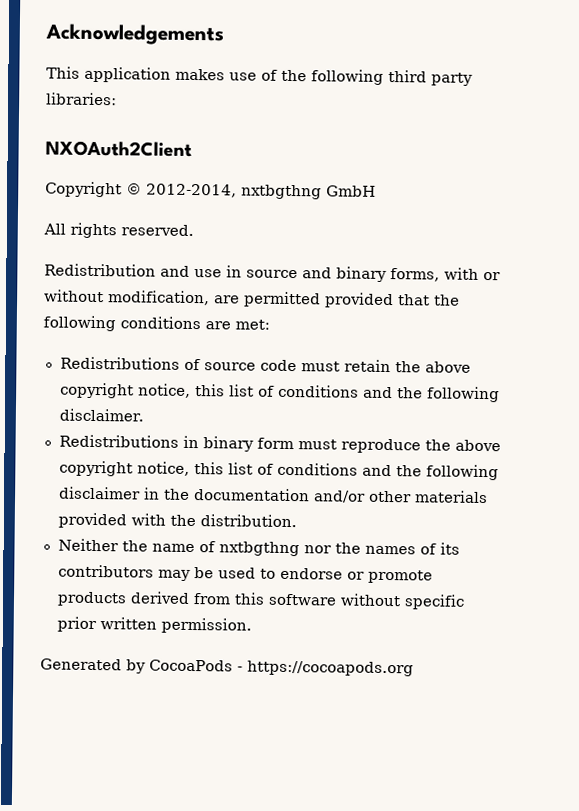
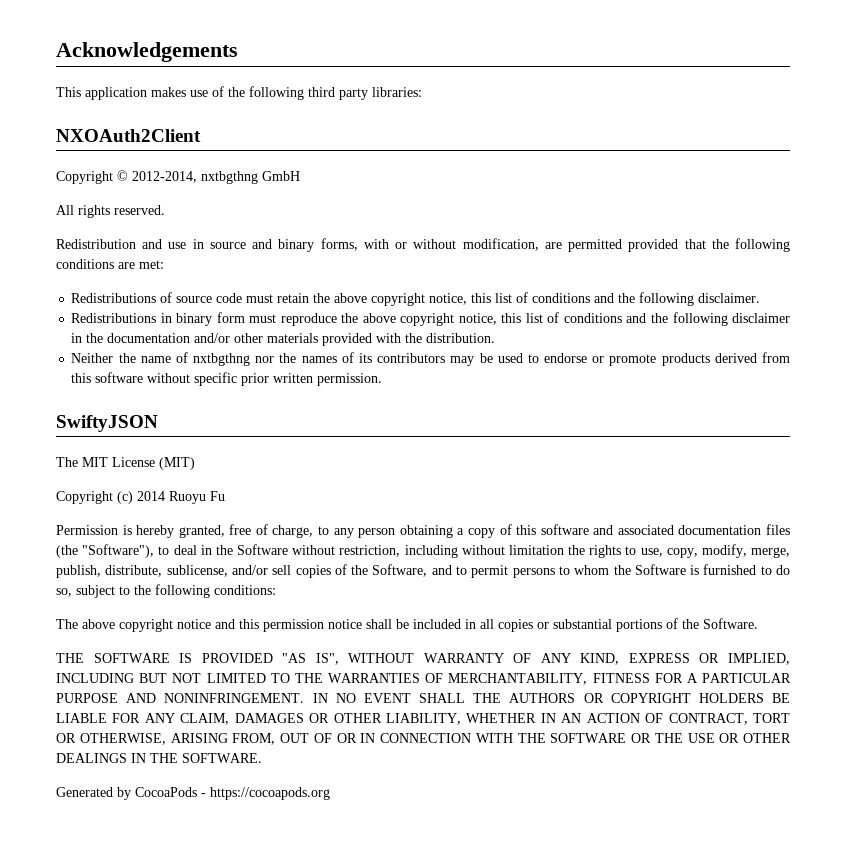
+ SwiftyJSON
+ The MIT License (MIT)
+ Copyright (c) 2014 Ruoyu Fu
+ Permission is hereby granted, free of charge, to any person obtaining a copy of this software and associated documentation files (the "Software"), to deal in the Software without restriction, including without limitation the rights to use, copy, modify, merge, publish, distribute, sublicense, and/or sell copies of the Software, and to permit persons to whom the Software is furnished to do so, subject to the following conditions:
+ The above copyright notice and this permission notice shall be included in all copies or substantial portions of the Software.
+ THE SOFTWARE IS PROVIDED "AS IS", WITHOUT WARRANTY OF ANY KIND, EXPRESS OR IMPLIED, INCLUDING BUT NOT LIMITED TO THE WARRANTIES OF MERCHANTABILITY, FITNESS FOR A PARTICULAR PURPOSE AND NONINFRINGEMENT. IN NO EVENT SHALL THE AUTHORS OR COPYRIGHT HOLDERS BE LIABLE FOR ANY CLAIM, DAMAGES OR OTHER LIABILITY, WHETHER IN AN ACTION OF CONTRACT, TORT OR OTHERWISE, ARISING FROM, OUT OF OR IN CONNECTION WITH THE SOFTWARE OR THE USE OR OTHER DEALINGS IN THE SOFTWARE.

